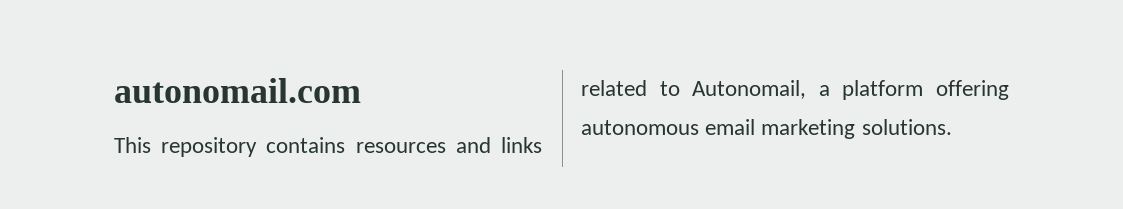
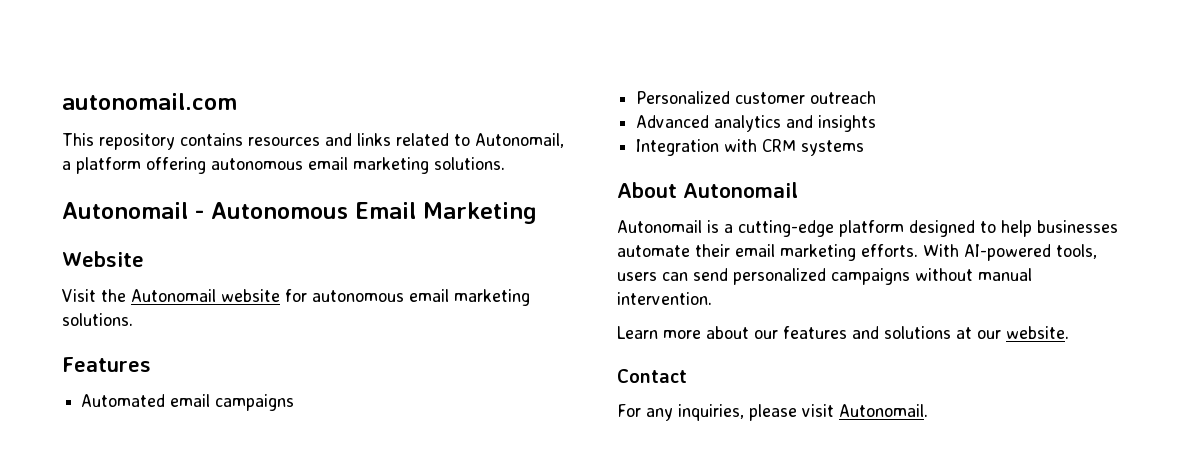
+ Autonomail - Autonomous Email Marketing
+ Website
+ Visit the Autonomail website for autonomous email marketing solutions.
+ Features
+ Automated email campaigns
+ Personalized customer outreach
+ Advanced analytics and insights
+ Integration with CRM systems
+ About Autonomail
+ Autonomail is a cutting-edge platform designed to help businesses automate their email marketing efforts. With AI-powered tools, users can send personalized campaigns without manual intervention.
+ Learn more about our features and solutions at our website.
+ Contact
+ For any inquiries, please visit Autonomail.

